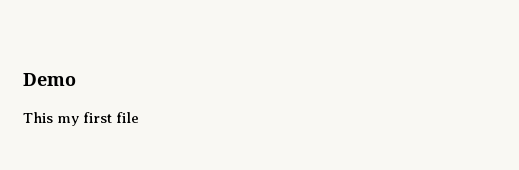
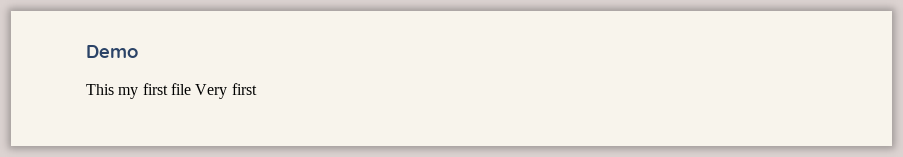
- This my first file
+ This my first file Very first

